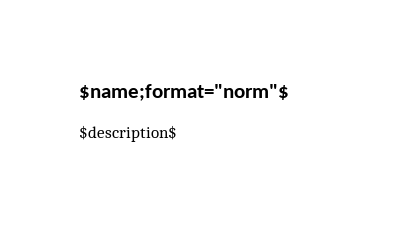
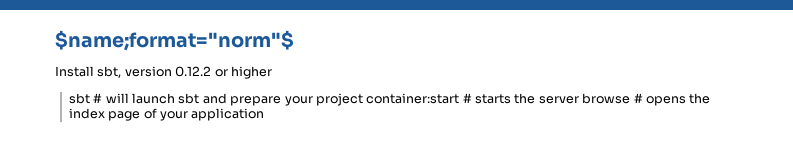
- $description$
+ Install sbt, version 0.12.2 or higher
+ sbt # will launch sbt and prepare your project container:start # starts the server browse # opens the index page of your application

